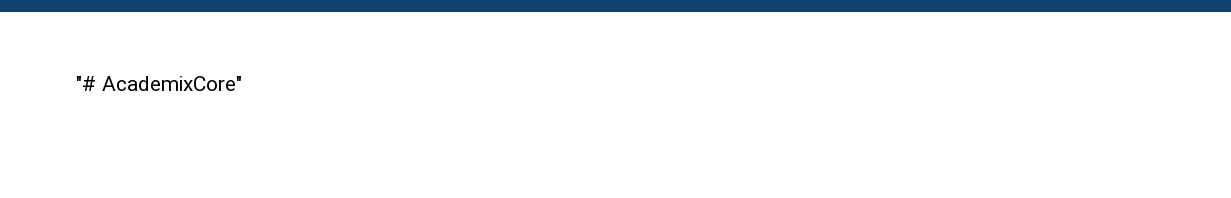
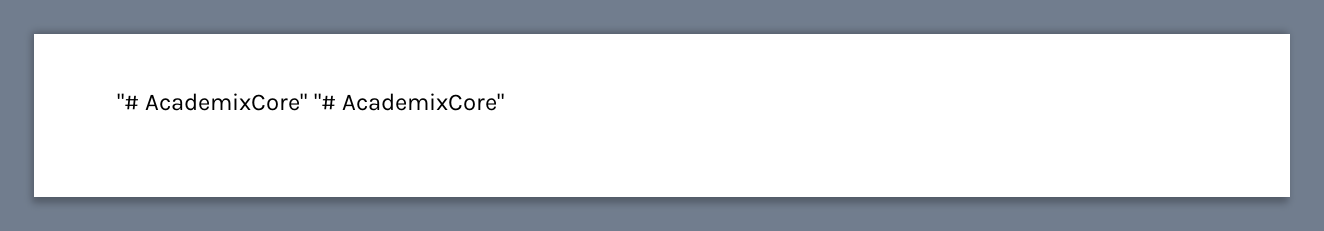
- "# AcademixCore"
+ "# AcademixCore" "# AcademixCore"

